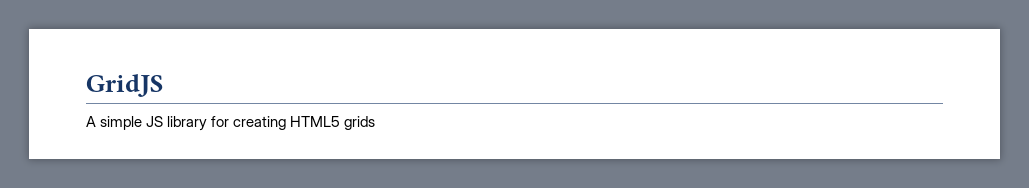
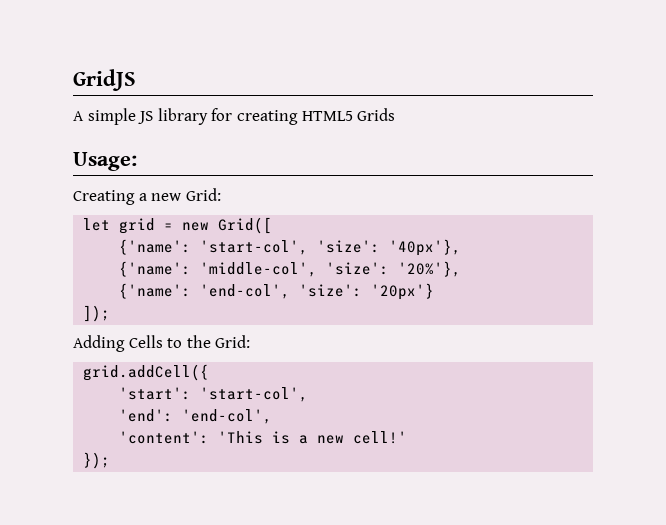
- A simple JS library for creating HTML5 grids
+ A simple JS library for creating HTML5 Grids
+ Usage:
+ Creating a new Grid:
+ let grid = new Grid([
+ {'name': 'start-col', 'size': '40px'},
+ {'name': 'middle-col', 'size': '20%'},
+ {'name': 'end-col', 'size': '20px'}
+ ]);
+ Adding Cells to the Grid:
+ grid.addCell({
+ 'start': 'start-col',
+ 'end': 'end-col',
+ 'content': 'This is a new cell!'
+ });

